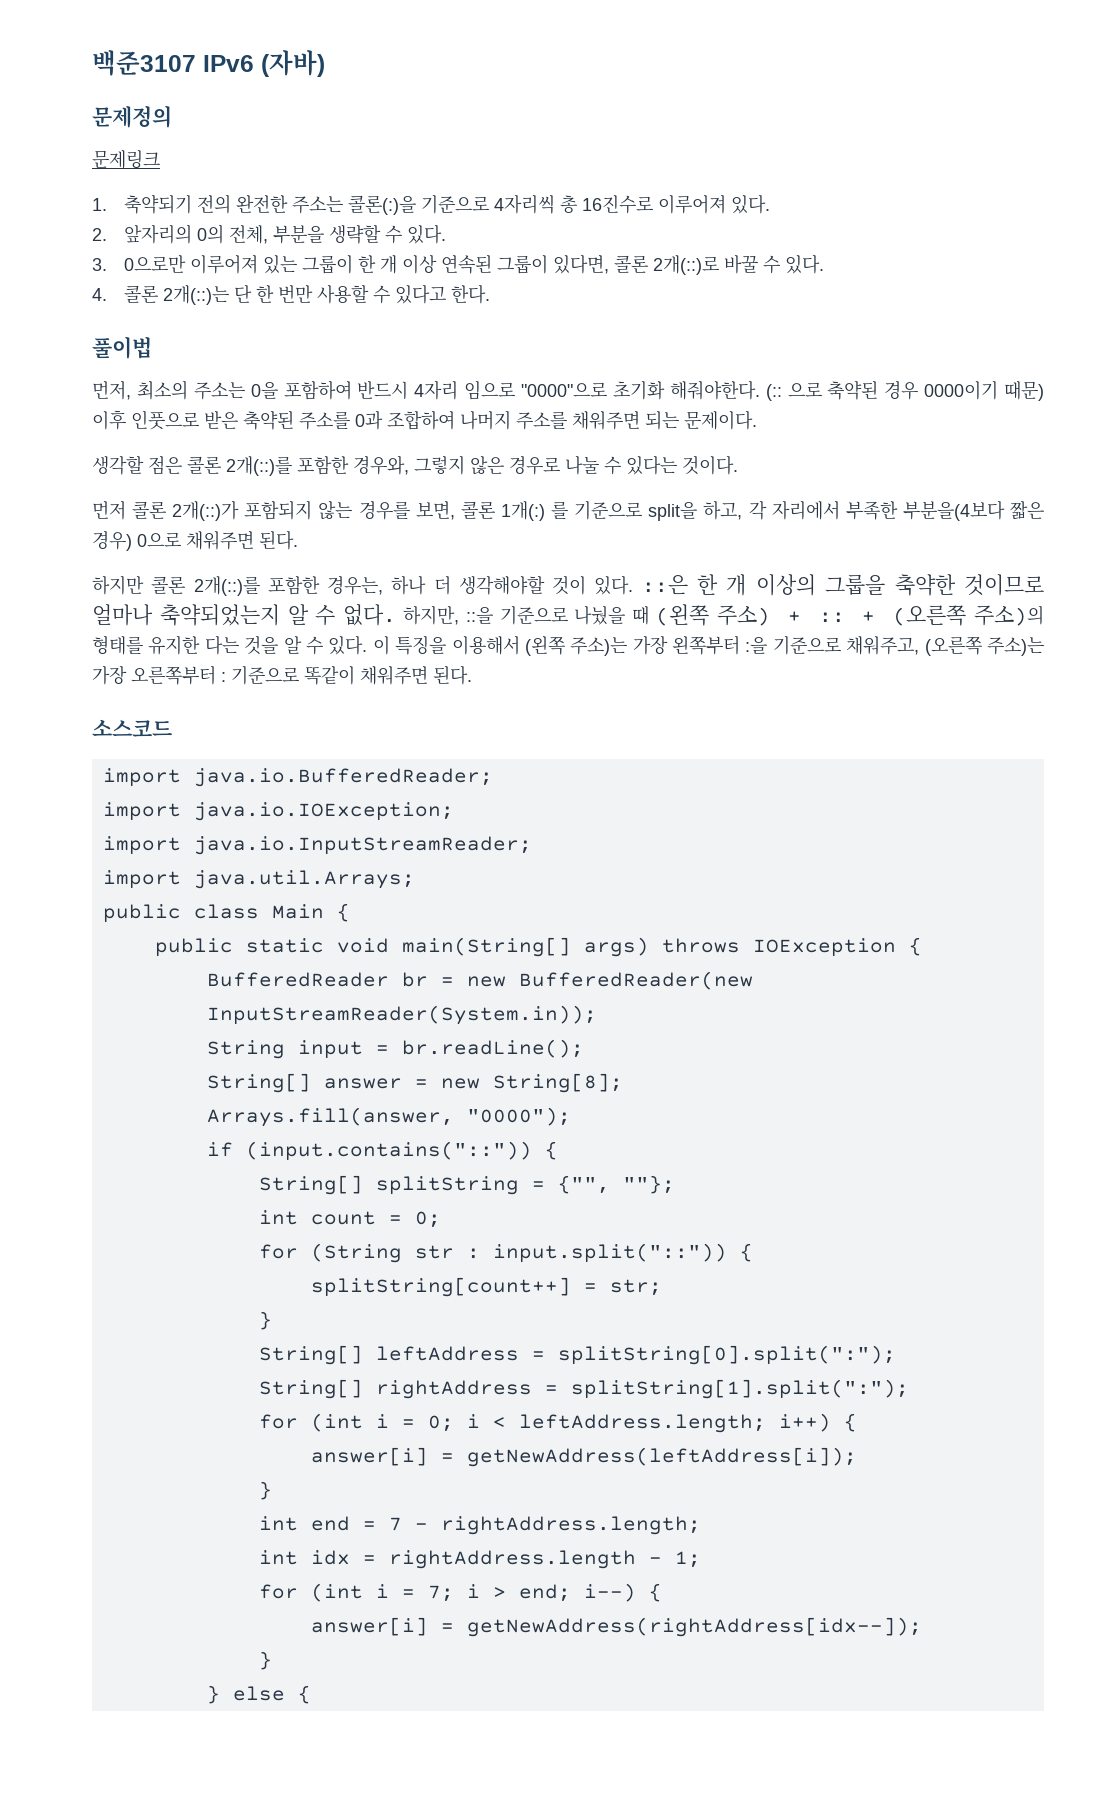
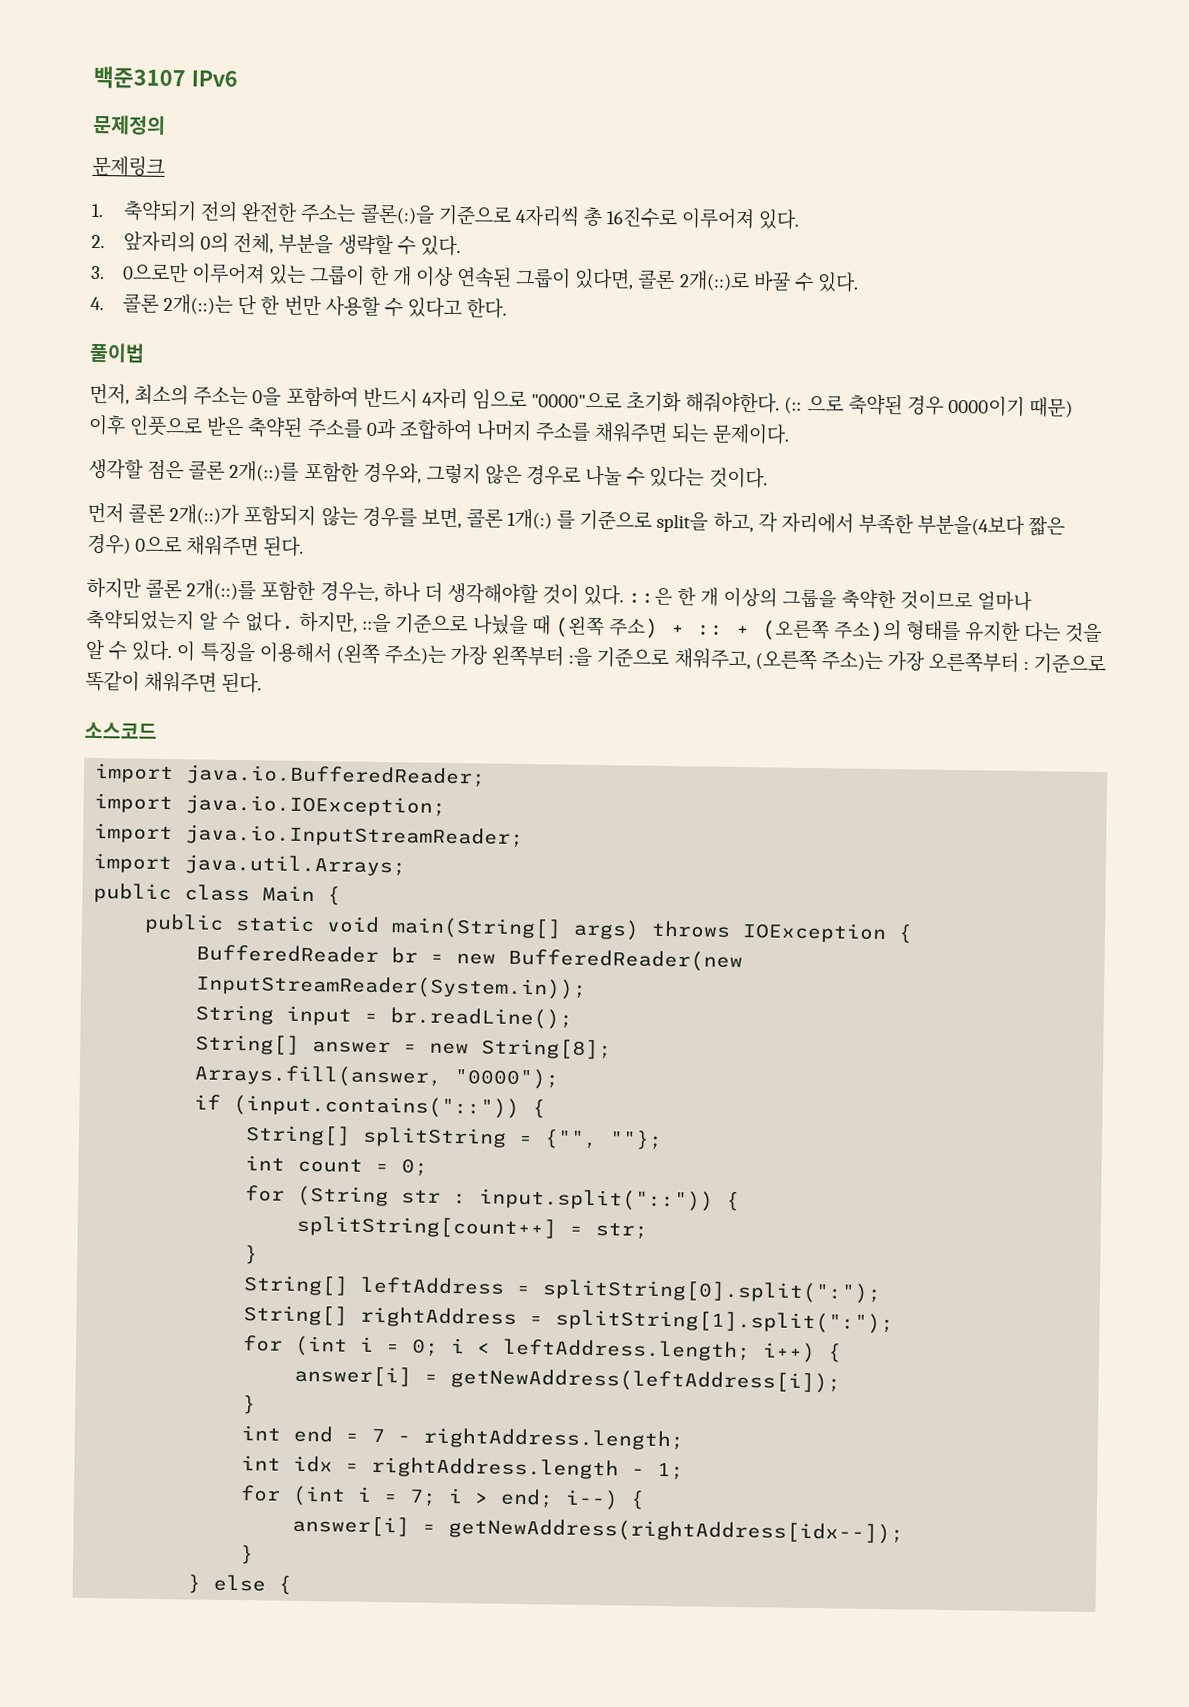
- 백준3107 IPv6 (자바)
+ 백준3107 IPv6

